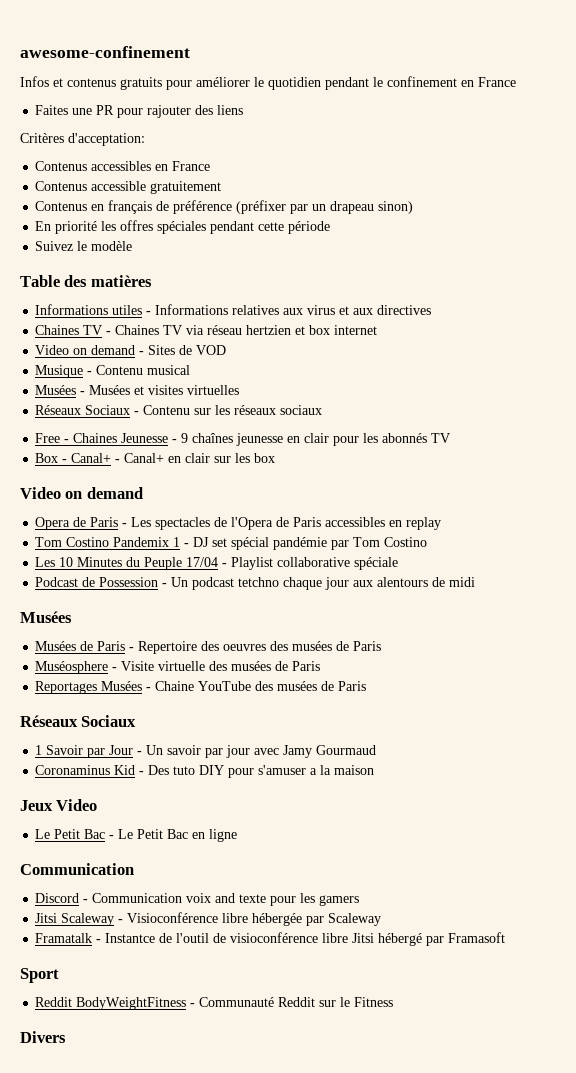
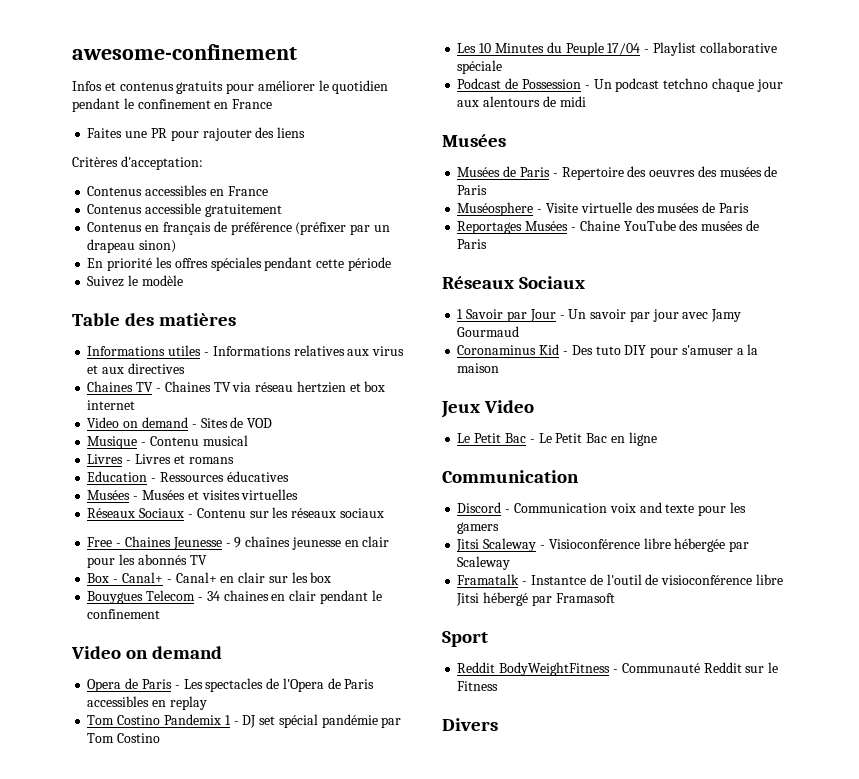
+ Livres - Livres et romans
+ Education - Ressources éducatives
+ Bouygues Telecom - 34 chaines en clair pendant le confinement

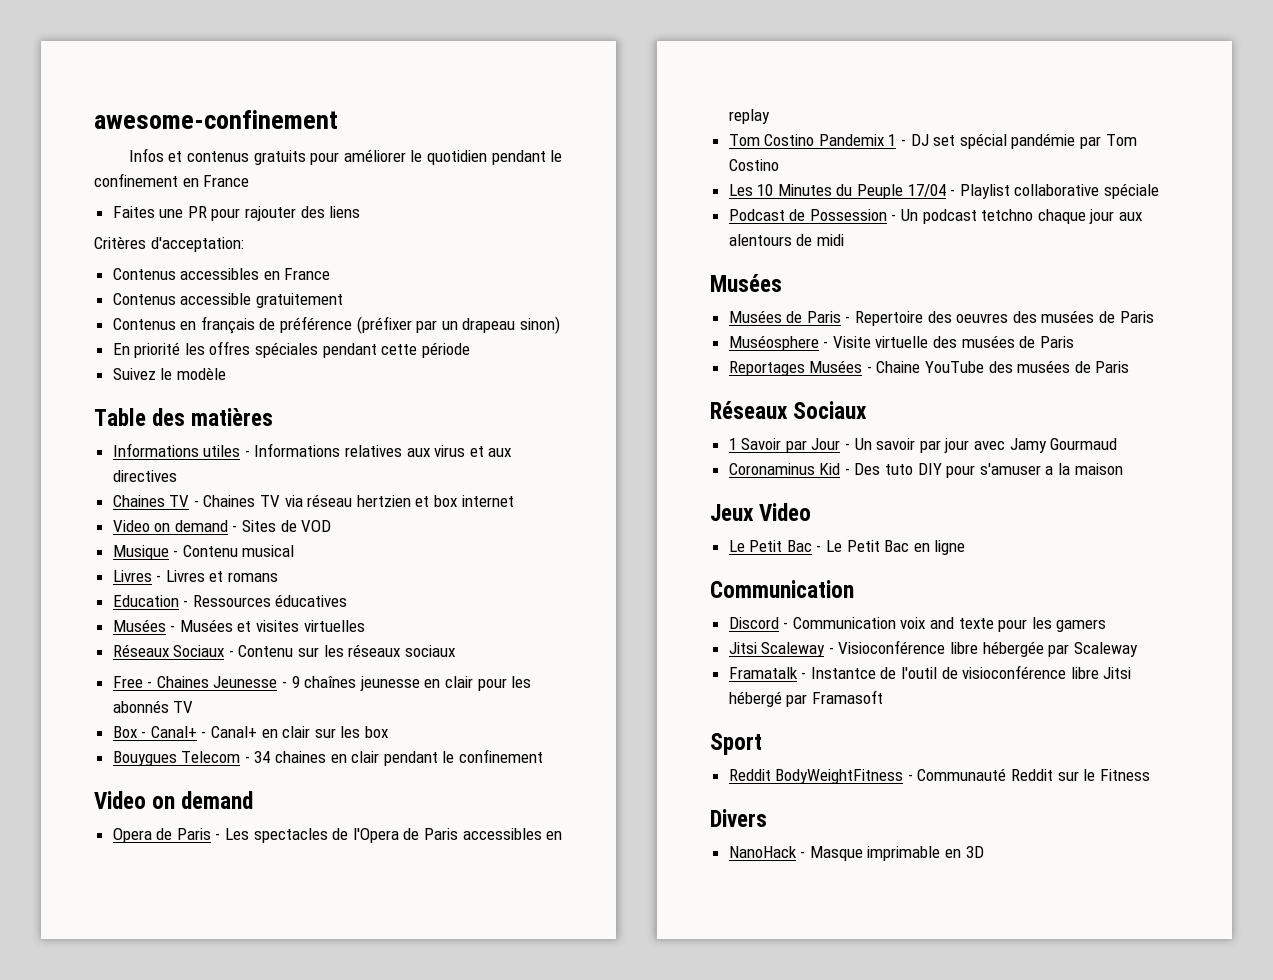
+ NanoHack - Masque imprimable en 3D

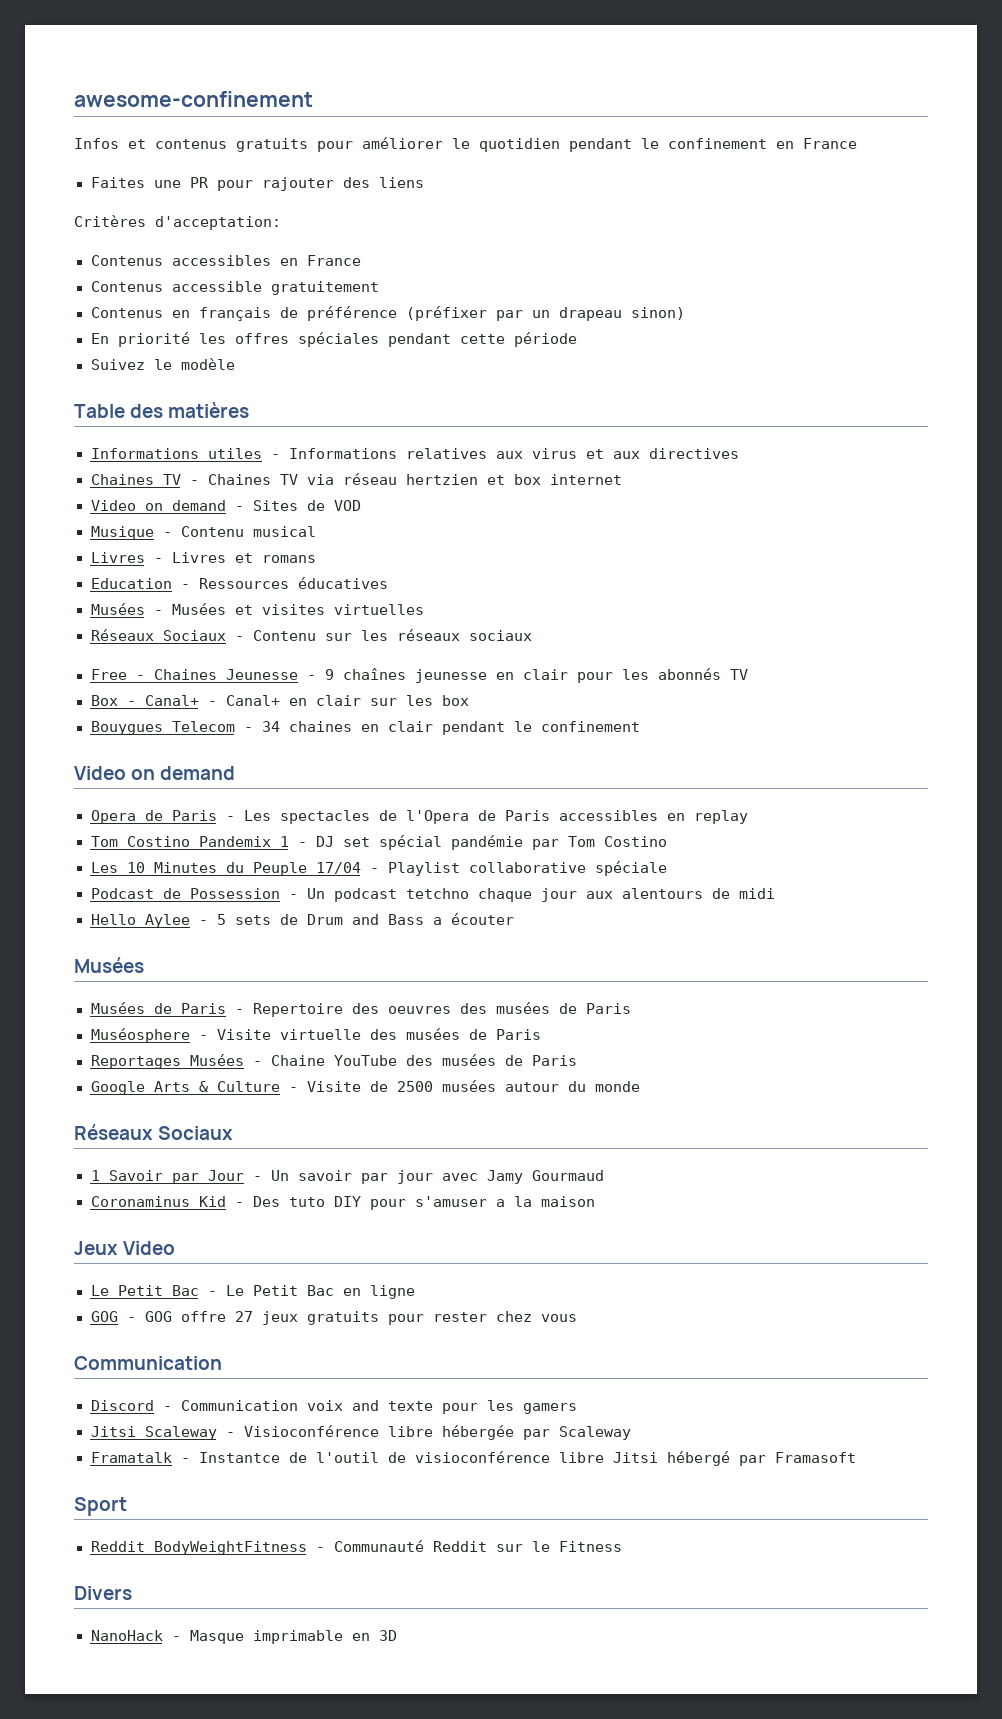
+ Hello Aylee - 5 sets de Drum and Bass a écouter
+ Google Arts & Culture - Visite de 2500 musées autour du monde
+ GOG - GOG offre 27 jeux gratuits pour rester chez vous

